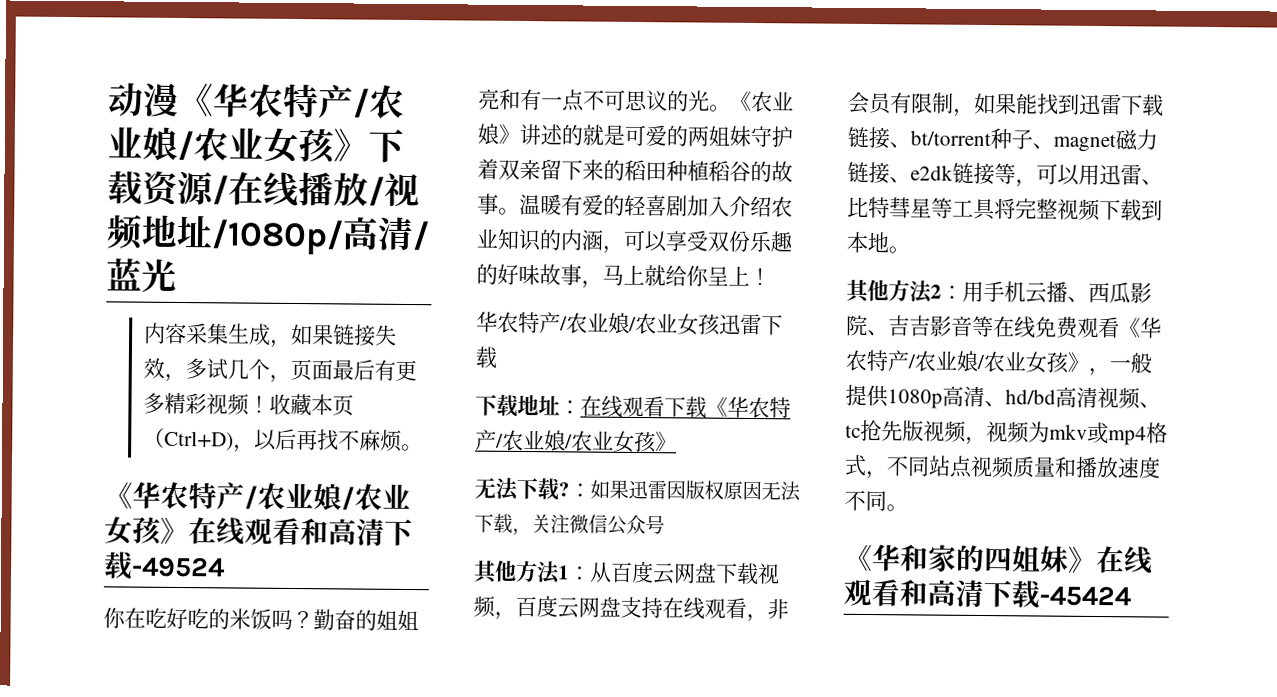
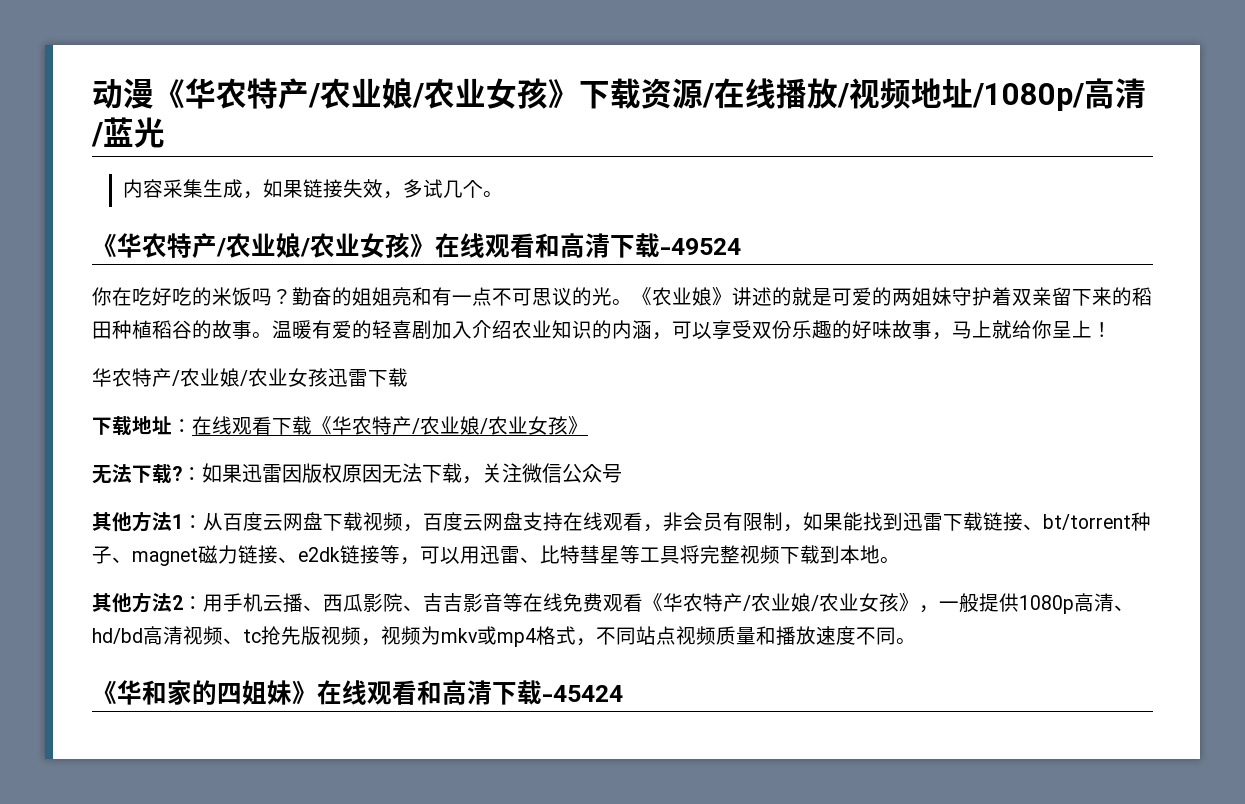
- 内容采集生成，如果链接失效，多试几个，页面最后有更多精彩视频！收藏本页（Ctrl+D)，以后再找不麻烦。
+ 内容采集生成，如果链接失效，多试几个。

